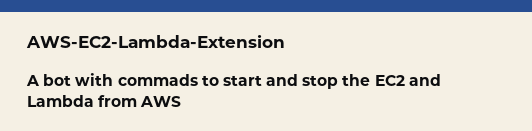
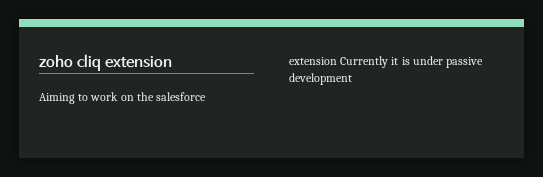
- AWS-EC2-Lambda-Extension
- A bot with commads to start and stop the EC2 and Lambda from AWS
+ zoho cliq extension
+ Aiming to work on the salesforce extension Currently it is under passive development

